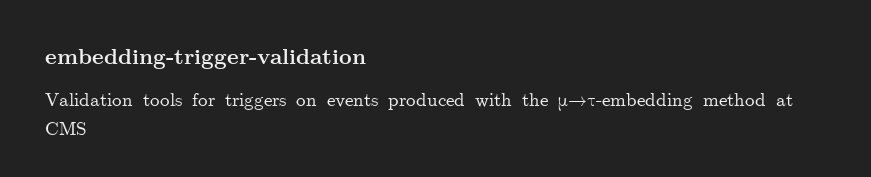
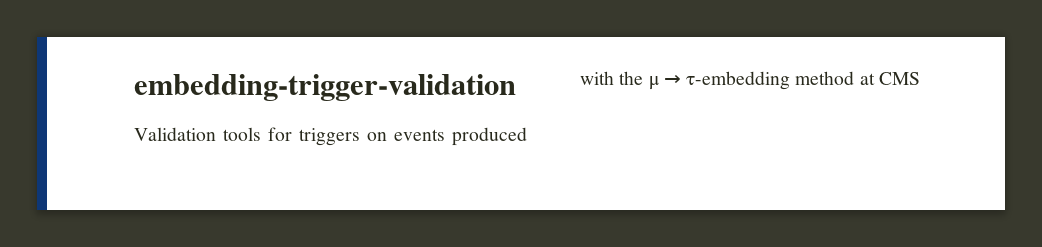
- Validation tools for triggers on events produced with the μ→τ-embedding method at CMS
+ Validation tools for triggers on events produced with the μ → τ-embedding method at CMS

